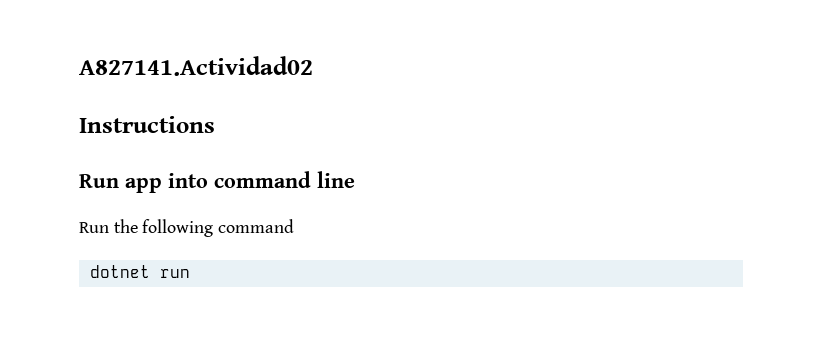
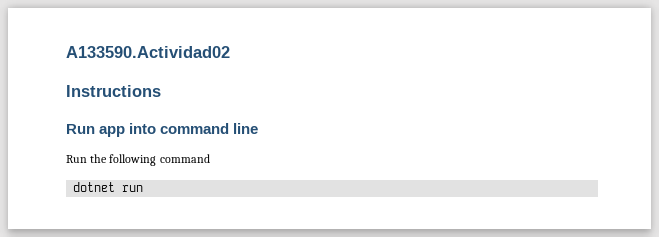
- A827141.Actividad02
+ A133590.Actividad02

